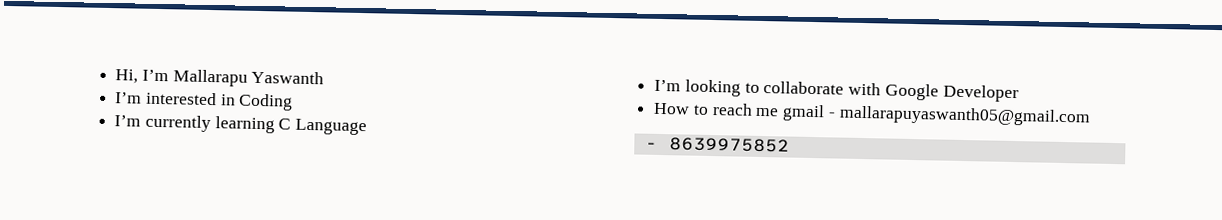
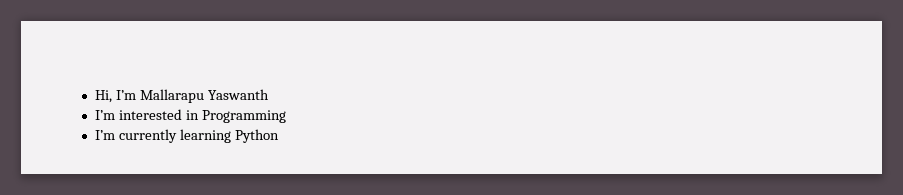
- I’m interested in Coding
+ I’m interested in Programming
- I’m currently learning C Language
- I’m looking to collaborate with Google Developer
- How to reach me gmail - mallarapuyaswanth05@gmail.com
- - 8639975852
+ I’m currently learning Python

